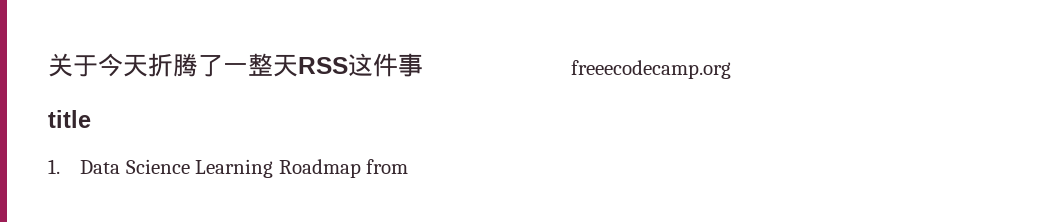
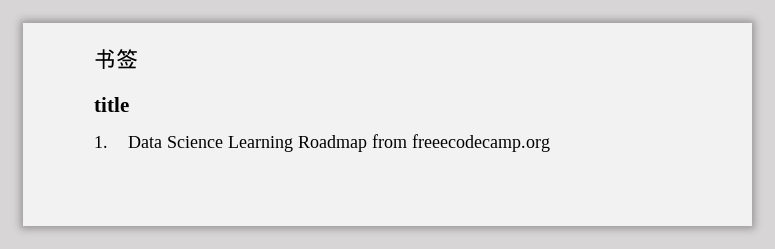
- 关于今天折腾了一整天RSS这件事
+ 书签

